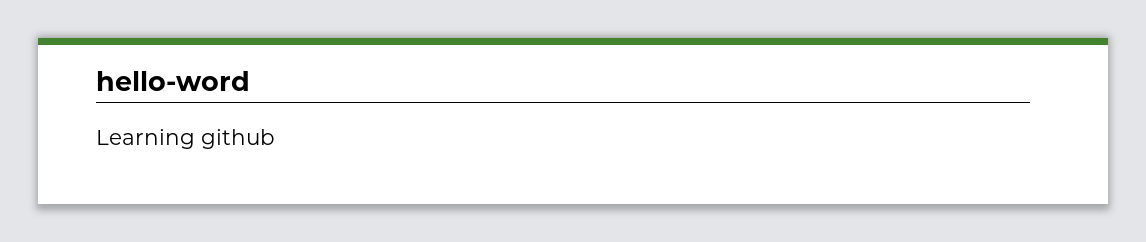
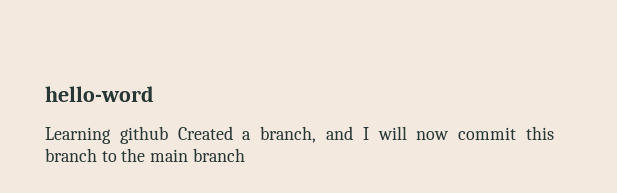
- Learning github
+ Learning github Created a branch, and I will now commit this branch to the main branch

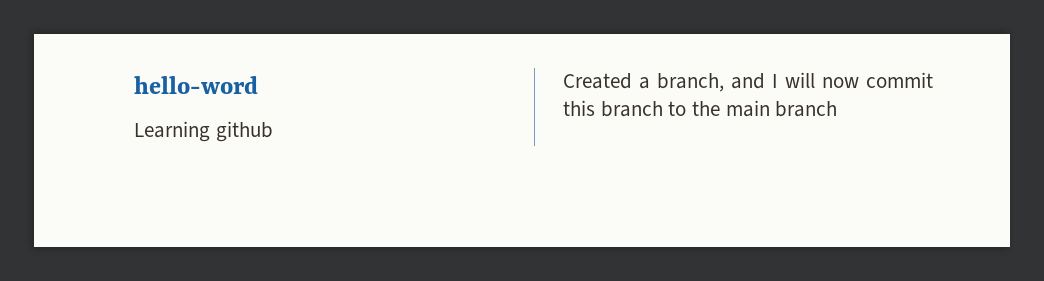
- Learning github Created a branch, and I will now commit this branch to the main branch
+ Learning github
+ Created a branch, and I will now commit this branch to the main branch

